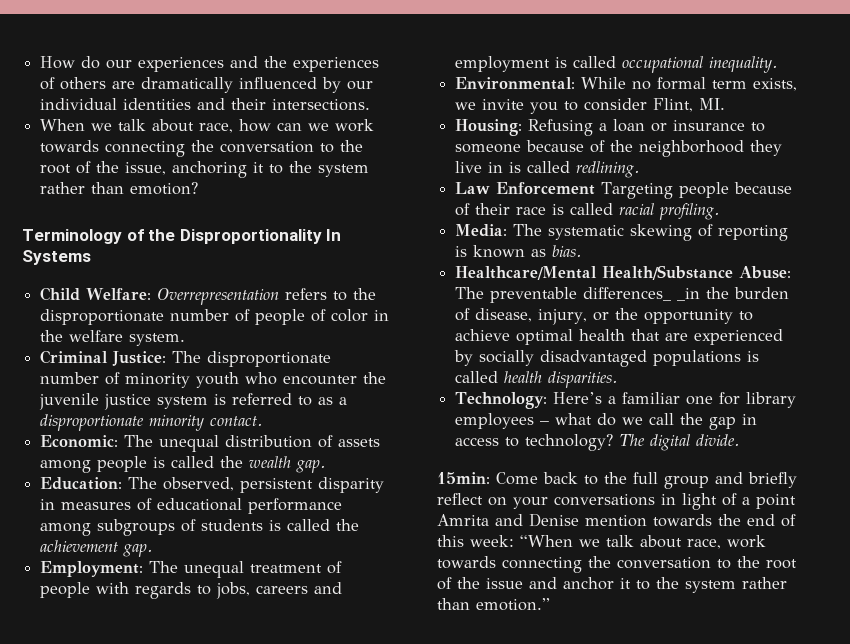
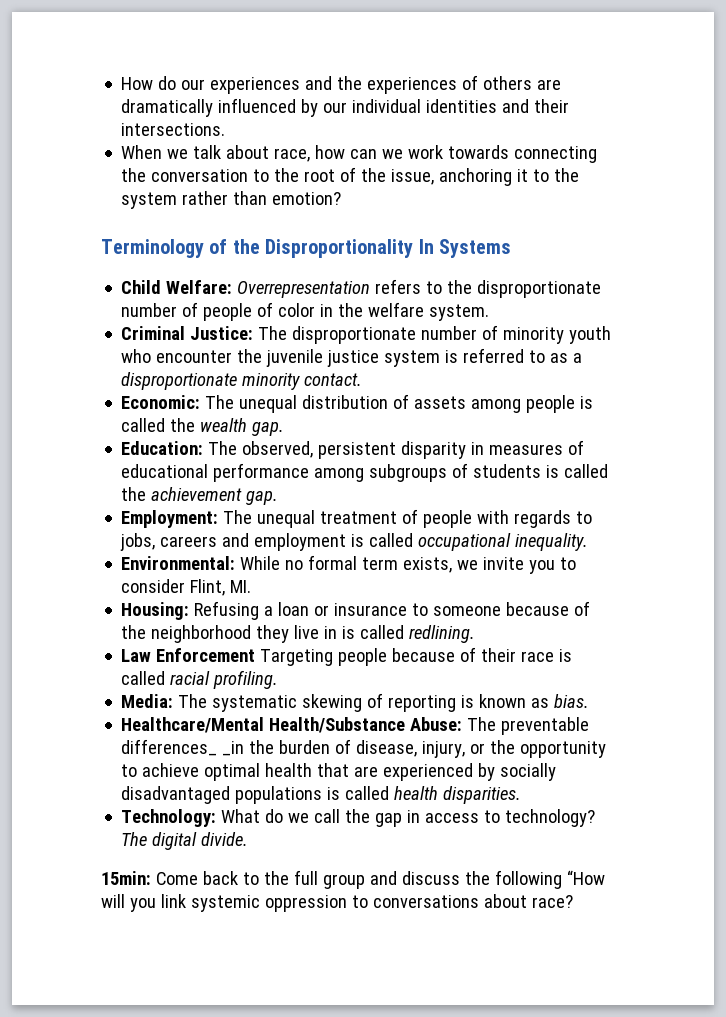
- Technology: Here’s a familiar one for library employees – what do we call the gap in access to technology?
+ Technology: What do we call the gap in access to technology?
- 15min: Come back to the full group and briefly reflect on your conversations in light of a point Amrita and Denise mention towards the end of this week: “When we talk about race, work towards connecting the conversation to the root of the issue and anchor it to the system rather than emotion.”
+ 15min: Come back to the full group and discuss the following “How will you link systemic oppression to conversations about race?

